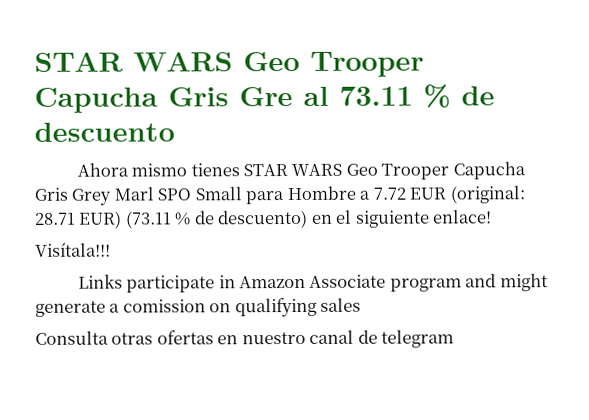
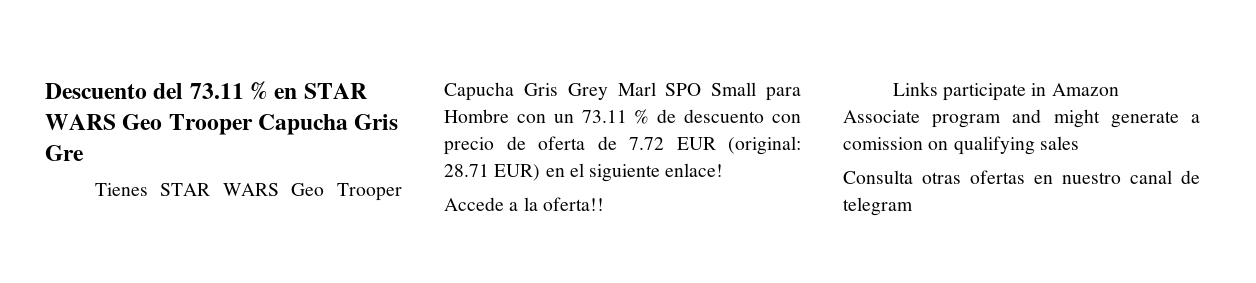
- STAR WARS Geo Trooper Capucha Gris Gre al 73.11 % de descuento
- Ahora mismo tienes STAR WARS Geo Trooper Capucha Gris Grey Marl SPO Small para Hombre a 7.72 EUR (original: 28.71 EUR) (73.11 % de descuento) en el siguiente enlace!
+ Descuento del 73.11 % en STAR WARS Geo Trooper Capucha Gris Gre
+ Tienes STAR WARS Geo Trooper Capucha Gris Grey Marl SPO Small para Hombre con un 73.11 % de descuento con precio de oferta de 7.72 EUR (original: 28.71 EUR) en el siguiente enlace!
- Visítala!!!
+ Accede a la oferta!!

